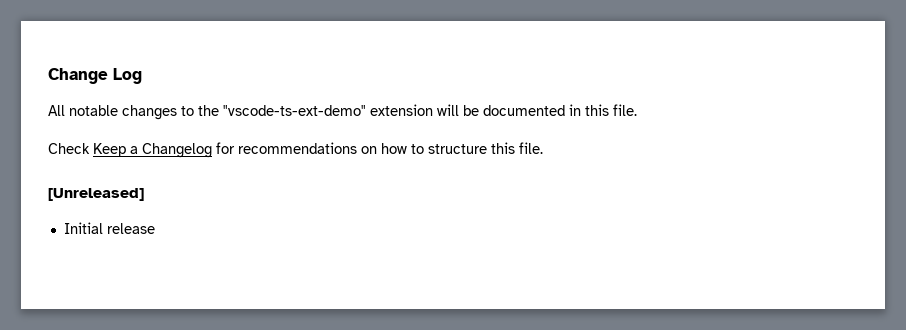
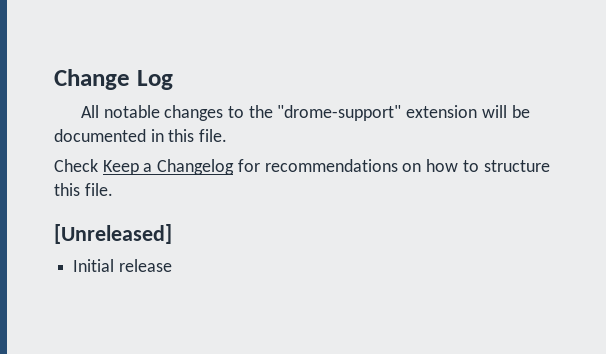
- All notable changes to the "vscode-ts-ext-demo" extension will be documented in this file.
+ All notable changes to the "drome-support" extension will be documented in this file.

